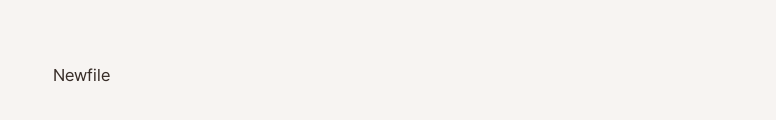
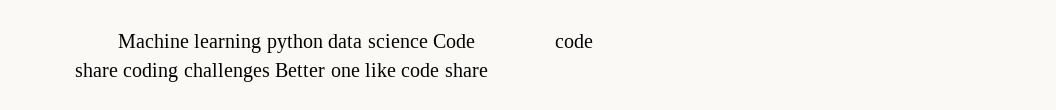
- Newfile
+ Machine learning python data science Code share coding challenges Better one like code share code

